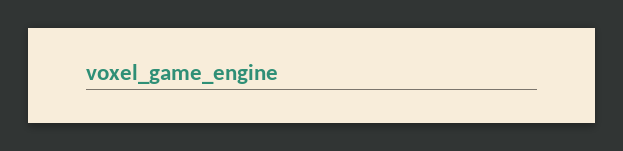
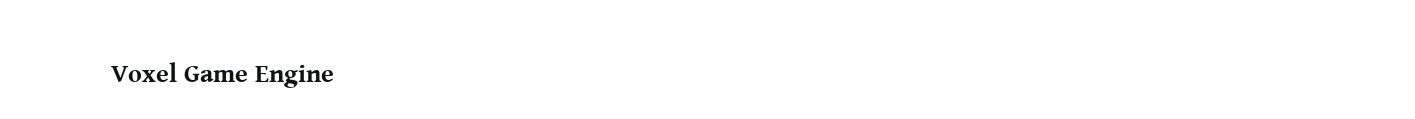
- voxel_game_engine
+ Voxel Game Engine

